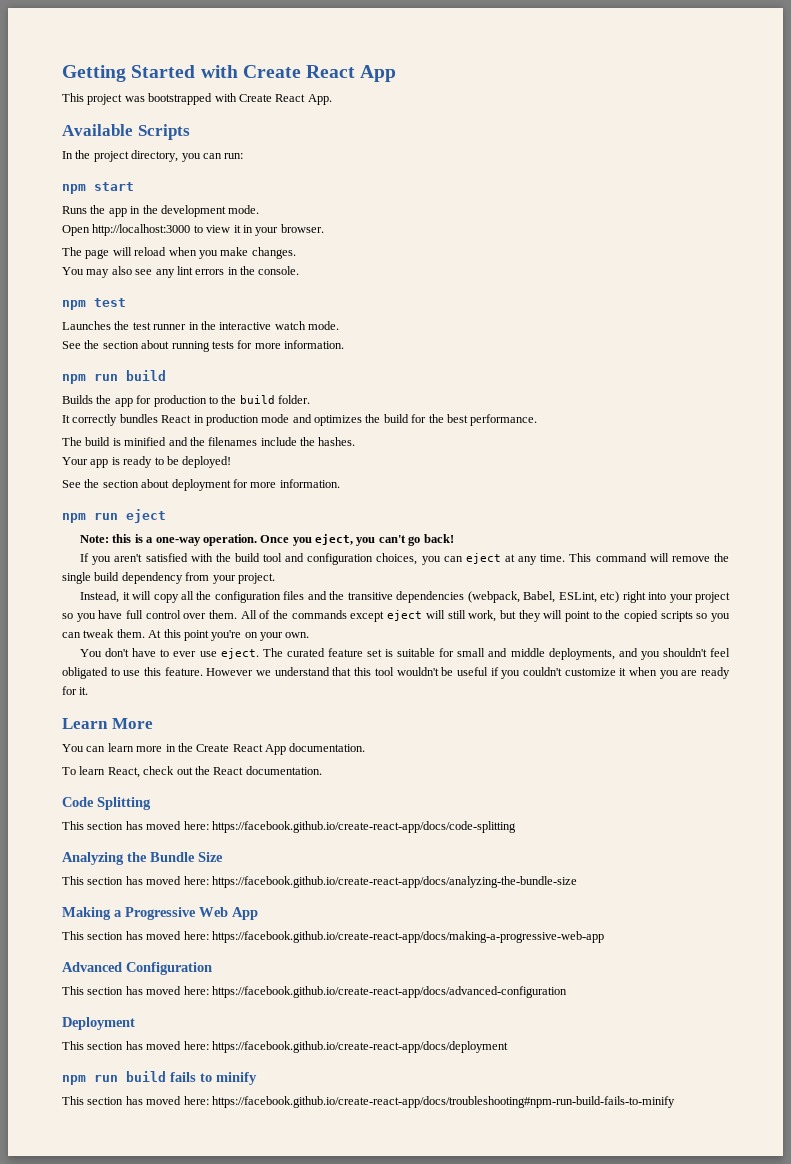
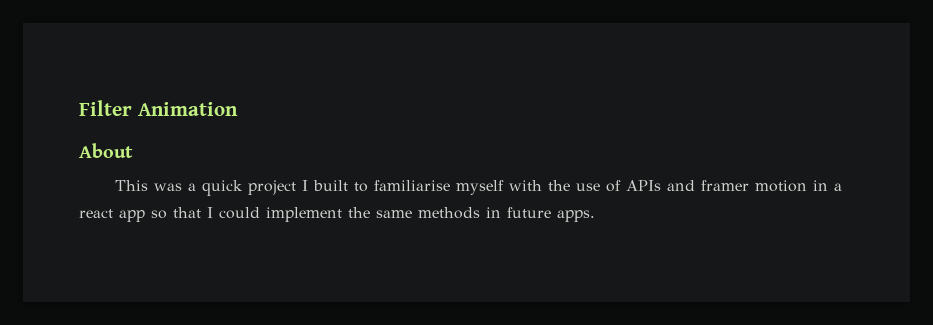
- Getting Started with Create React App
- This project was bootstrapped with Create React App.
- Available Scripts
- In the project directory, you can run:
- npm start
- Runs the app in the development mode.
- Open http://localhost:3000 to view it in your browser.
- The page will reload when you make changes.
- You may also see any lint errors in the console.
- npm test
- Launches the test runner in the interactive watch mode.
- See the section about running tests for more information.
- npm run build
- Builds the app for production to the build folder.
- It correctly bundles React in production mode and optimizes the build for the best performance.
- The build is minified and the filenames include the hashes.
- Your app is ready to be deployed!
- See the section about deployment for more information.
- npm run eject
- Note: this is a one-way operation. Once you eject, you can't go back!
- If you aren't satisfied with the build tool and configuration choices, you can eject at any time. This command will remove the single build dependency from your project.
- Instead, it will copy all the configuration files and the transitive dependencies (webpack, Babel, ESLint, etc) right into your project so you have full control over them. All of the commands except eject will still work, but they will point to the copied scripts so you can tweak them. At this point you're on your own.
- You don't have to ever use eject. The curated feature set is suitable for small and middle deployments, and you shouldn't feel obligated to use this feature. However we understand that this tool wouldn't be useful if you couldn't customize it when you are ready for it.
- Learn More
- You can learn more in the Create React App documentation.
- To learn React, check out the React documentation.
- Code Splitting
- This section has moved here: https://facebook.github.io/create-react-app/docs/code-splitting
- Analyzing the Bundle Size
- This section has moved here: https://facebook.github.io/create-react-app/docs/analyzing-the-bundle-size
- Making a Progressive Web App
- This section has moved here: https://facebook.github.io/create-react-app/docs/making-a-progressive-web-app
- Advanced Configuration
- This section has moved here: https://facebook.github.io/create-react-app/docs/advanced-configuration
- Deployment
- This section has moved here: https://facebook.github.io/create-react-app/docs/deployment
- npm run build fails to minify
- This section has moved here: https://facebook.github.io/create-react-app/docs/troubleshooting#npm-run-build-fails-to-minify
+ Filter Animation
+ About
+ This was a quick project I built to familiarise myself with the use of APIs and framer motion in a react app so that I could implement the same methods in future apps.

